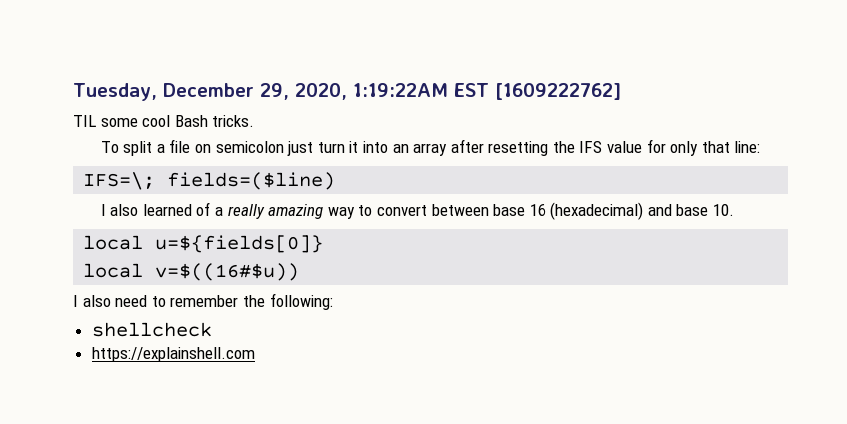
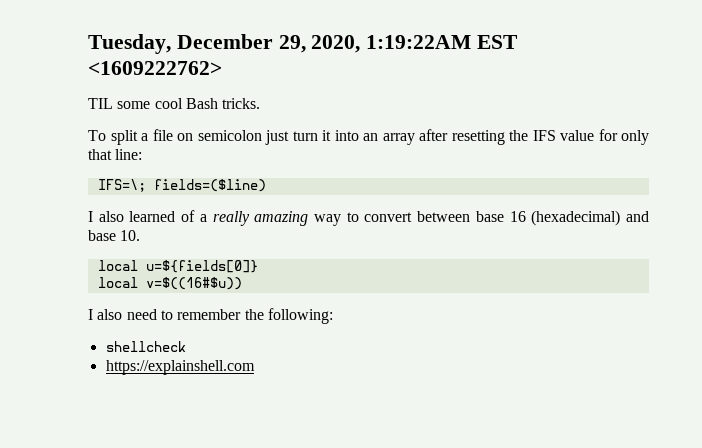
- Tuesday, December 29, 2020, 1:19:22AM EST [1609222762]
+ Tuesday, December 29, 2020, 1:19:22AM EST <1609222762>

